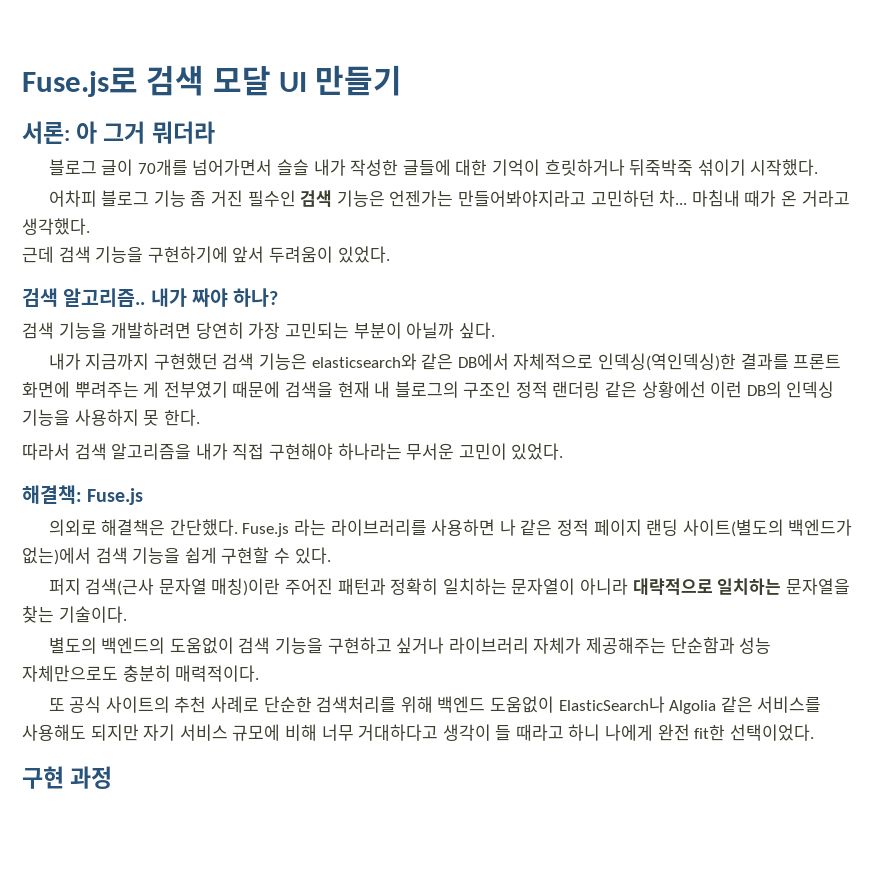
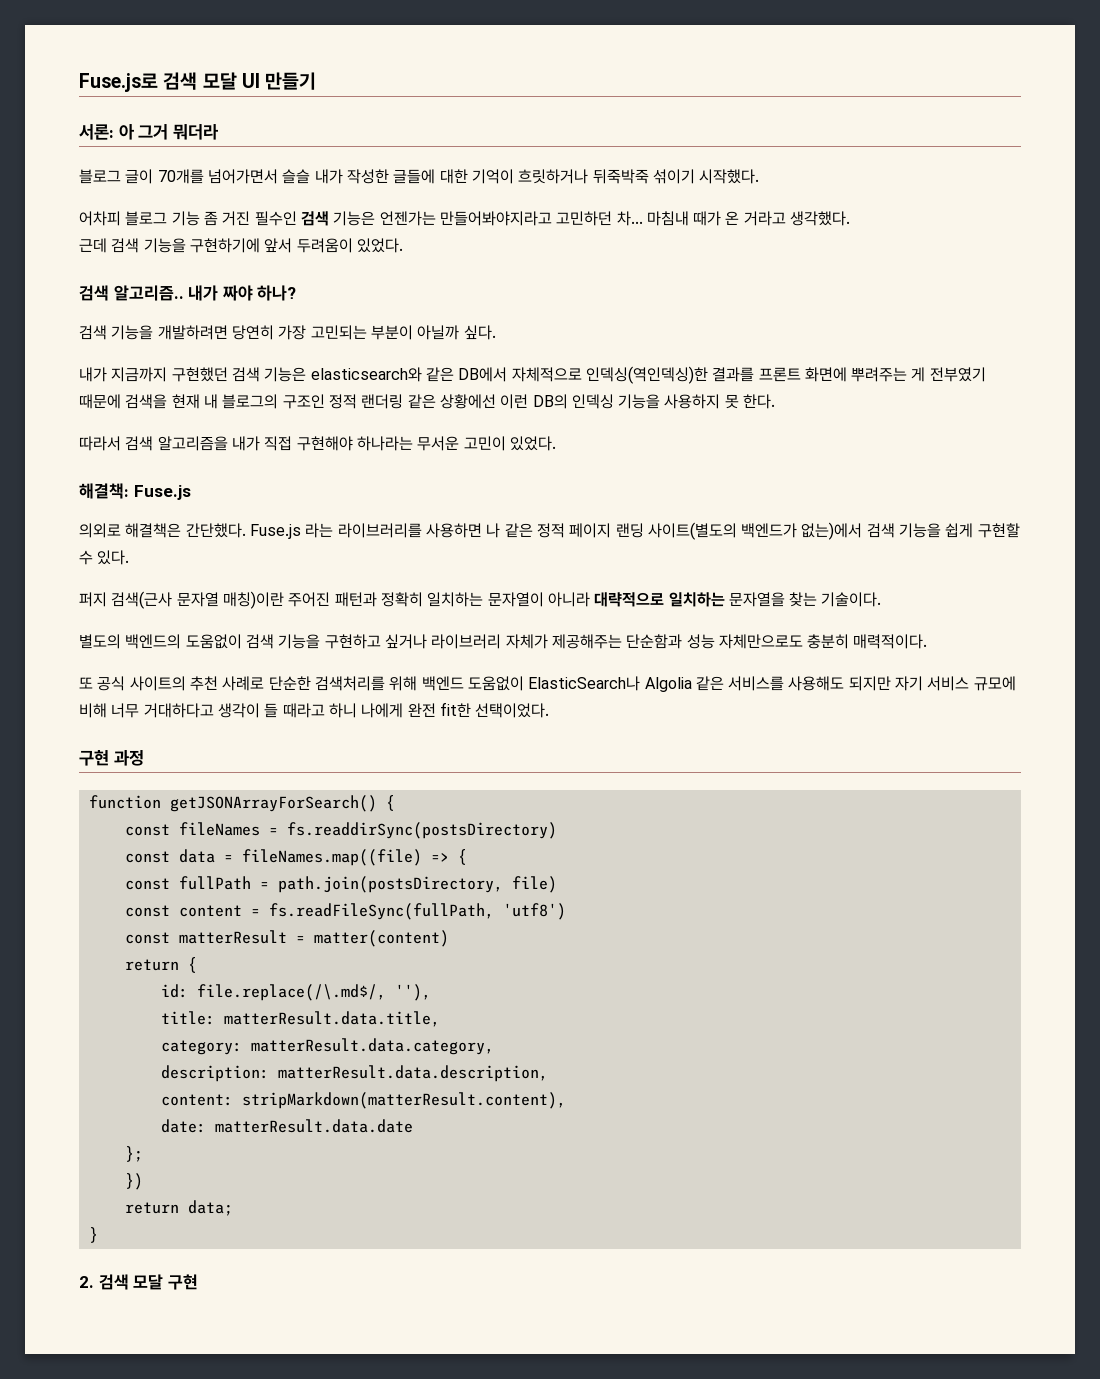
+ function getJSONArrayForSearch() {
+ const fileNames = fs.readdirSync(postsDirectory)
+ const data = fileNames.map((file) => {
+ const fullPath = path.join(postsDirectory, file)
+ const content = fs.readFileSync(fullPath, 'utf8')
+ const matterResult = matter(content)
+ return {
+ id: file.replace(/\.md$/, ''),
+ title: matterResult.data.title,
+ category: matterResult.data.category,
+ description: matterResult.data.description,
+ content: stripMarkdown(matterResult.content),
+ date: matterResult.data.date
+ };
+ })
+ return data;
+ }
+ 2. 검색 모달 구현

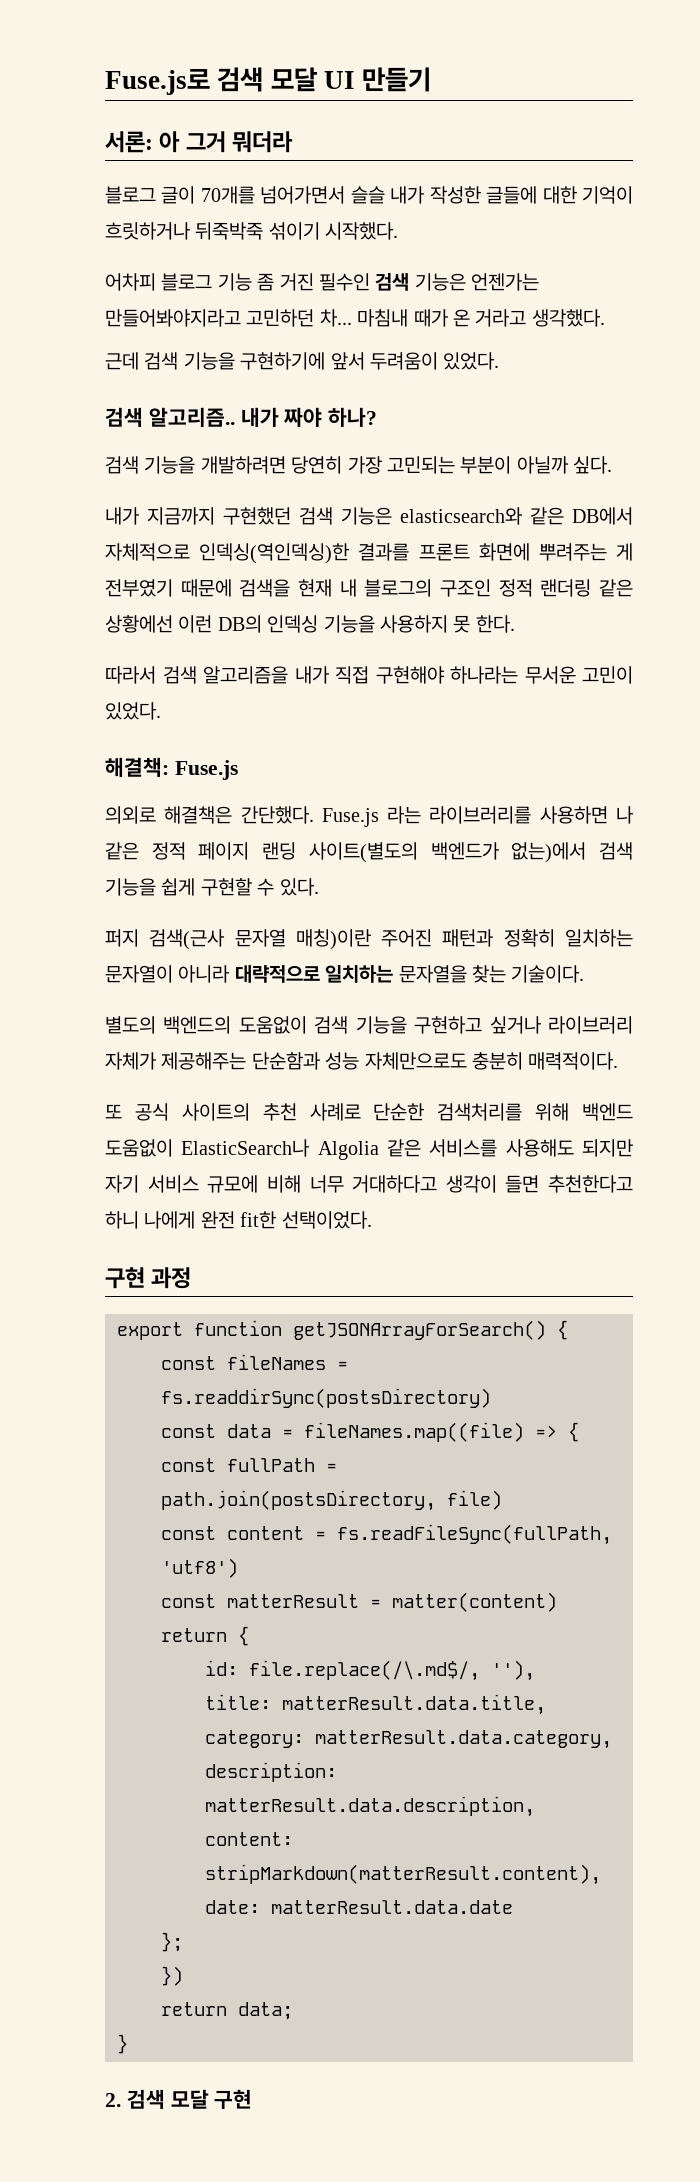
- 또 공식 사이트의 추천 사례로 단순한 검색처리를 위해 백엔드 도움없이 ElasticSearch나 Algolia 같은 서비스를 사용해도 되지만 자기 서비스 규모에 비해 너무 거대하다고 생각이 들 때라고 하니 나에게 완전 fit한 선택이었다.
+ 또 공식 사이트의 추천 사례로 단순한 검색처리를 위해 백엔드 도움없이 ElasticSearch나 Algolia 같은 서비스를 사용해도 되지만 자기 서비스 규모에 비해 너무 거대하다고 생각이 들면 추천한다고 하니 나에게 완전 fit한 선택이었다.
- function getJSONArrayForSearch() {
+ export function getJSONArrayForSearch() {

